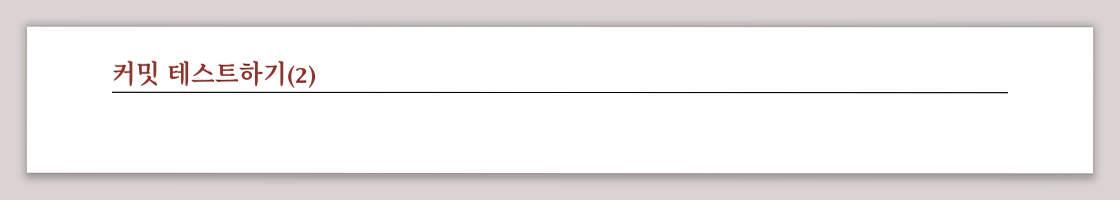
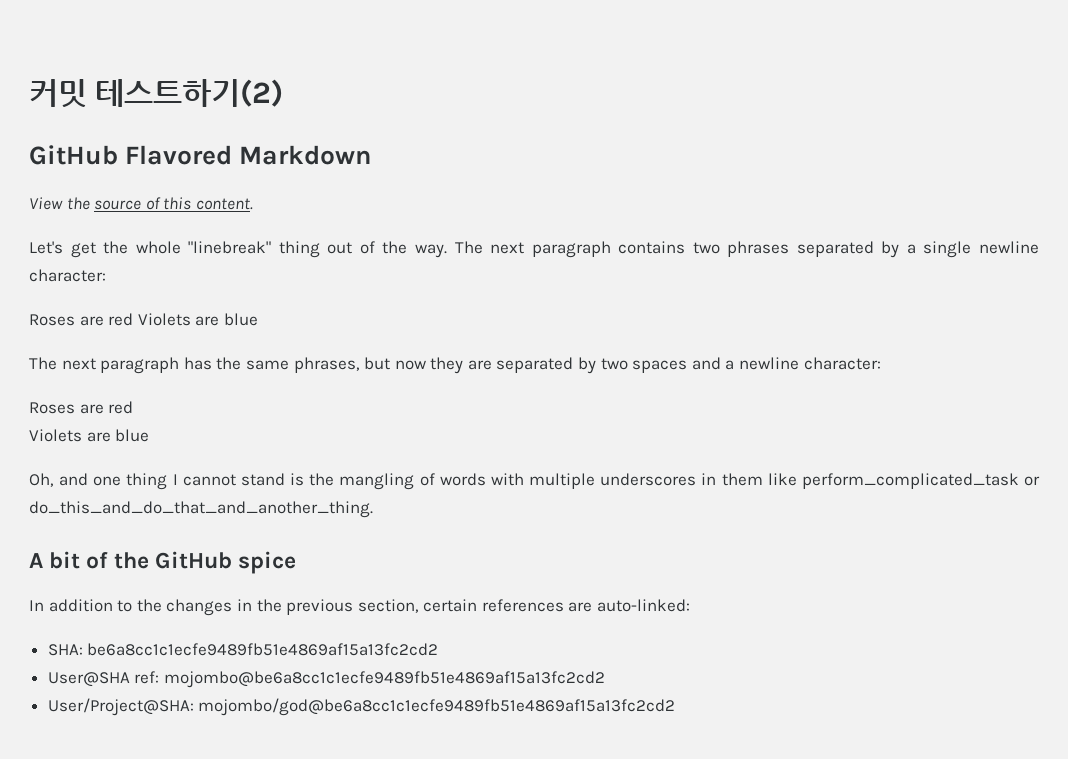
+ GitHub Flavored Markdown
+ View the source of this content.
+ Let's get the whole "linebreak" thing out of the way. The next paragraph contains two phrases separated by a single newline character:
+ Roses are red Violets are blue
+ The next paragraph has the same phrases, but now they are separated by two spaces and a newline character:
+ Roses are red
+ Violets are blue
+ Oh, and one thing I cannot stand is the mangling of words with multiple underscores in them like perform_complicated_task or do_this_and_do_that_and_another_thing.
+ A bit of the GitHub spice
+ In addition to the changes in the previous section, certain references are auto-linked:
+ SHA: be6a8cc1c1ecfe9489fb51e4869af15a13fc2cd2
+ User@SHA ref: mojombo@be6a8cc1c1ecfe9489fb51e4869af15a13fc2cd2
+ User/Project@SHA: mojombo/god@be6a8cc1c1ecfe9489fb51e4869af15a13fc2cd2

